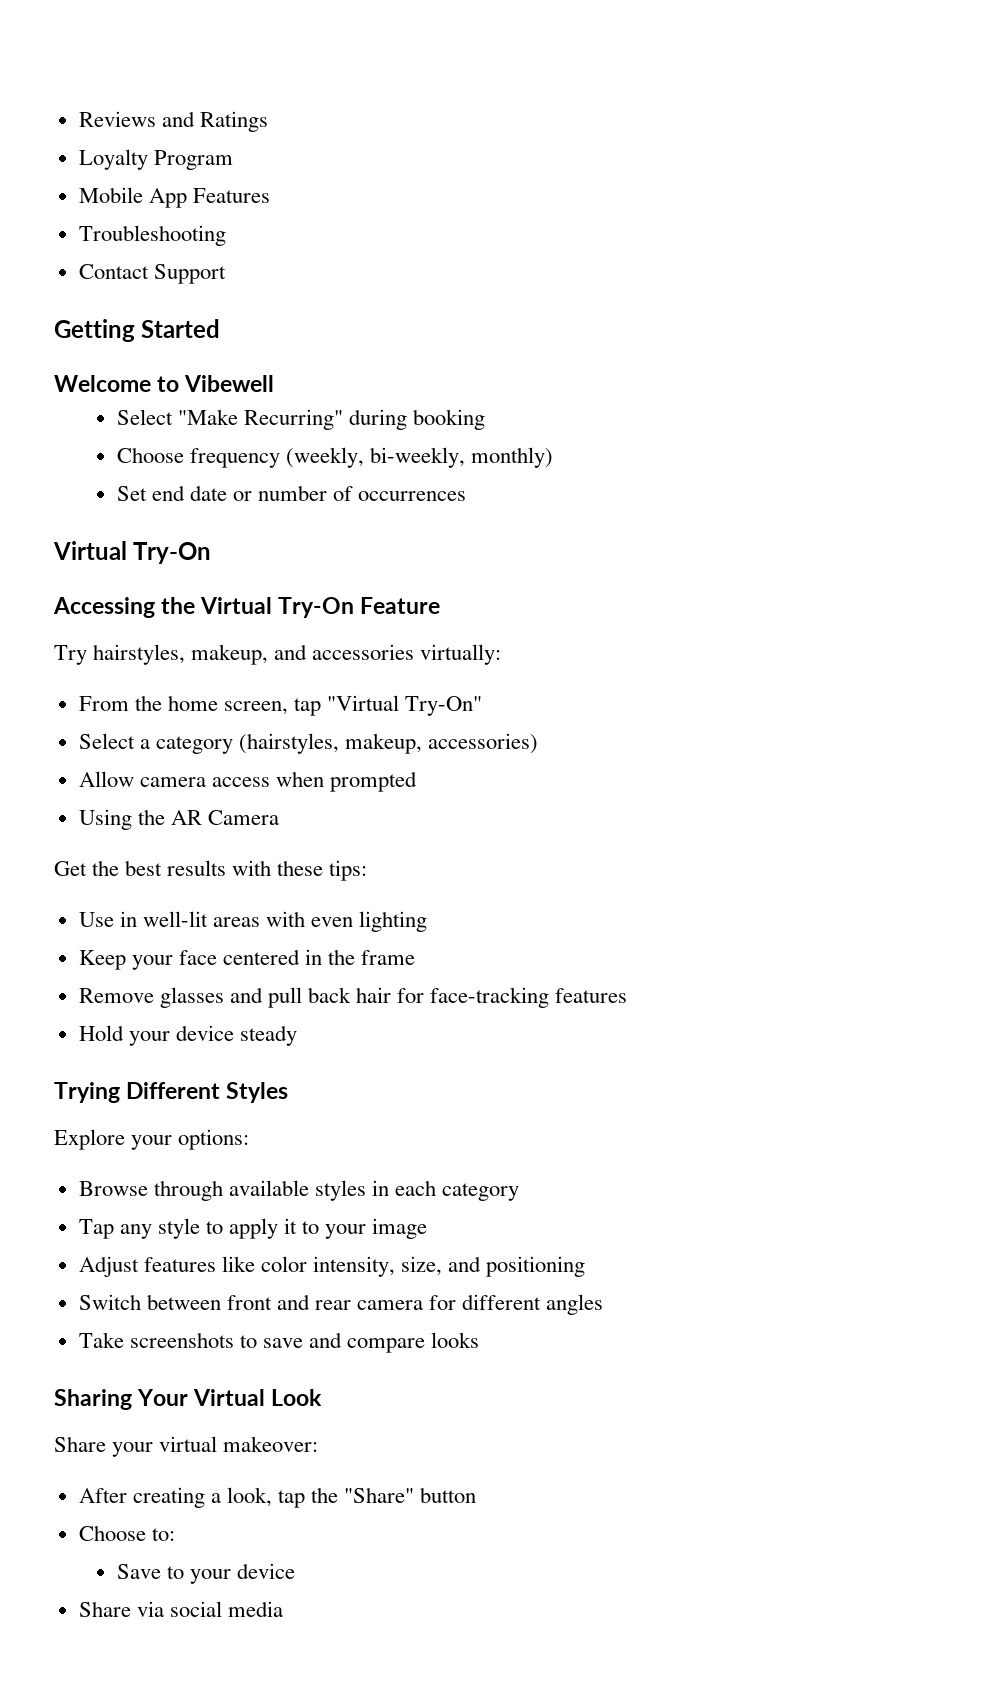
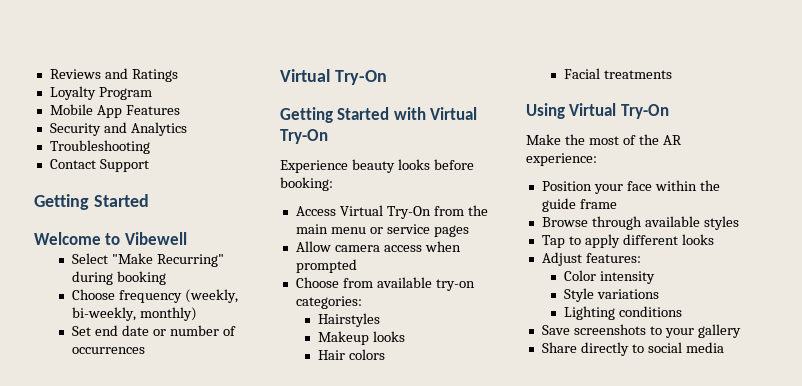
+ Security and Analytics
- Accessing the Virtual Try-On Feature
- Try hairstyles, makeup, and accessories virtually:
- From the home screen, tap "Virtual Try-On"
- Select a category (hairstyles, makeup, accessories)
+ Getting Started with Virtual Try-On
+ Experience beauty looks before booking:
+ Access Virtual Try-On from the main menu or service pages
- Using the AR Camera
- Get the best results with these tips:
- Use in well-lit areas with even lighting
- Keep your face centered in the frame
- Remove glasses and pull back hair for face-tracking features
- Hold your device steady
- Trying Different Styles
- Explore your options:
- Browse through available styles in each category
- Tap any style to apply it to your image
- Adjust features like color intensity, size, and positioning
- Switch between front and rear camera for different angles
- Take screenshots to save and compare looks
- Sharing Your Virtual Look
- Share your virtual makeover:
- After creating a look, tap the "Share" button
- Choose to:
- Save to your device
- Share via social media
+ Choose from available try-on categories:
+ Hairstyles
+ Makeup looks
+ Hair colors
+ Facial treatments
+ Using Virtual Try-On
+ Make the most of the AR experience:
+ Position your face within the guide frame
+ Browse through available styles
+ Tap to apply different looks
+ Adjust features:
+ Color intensity
+ Style variations
+ Lighting conditions
+ Save screenshots to your gallery
+ Share directly to social media

